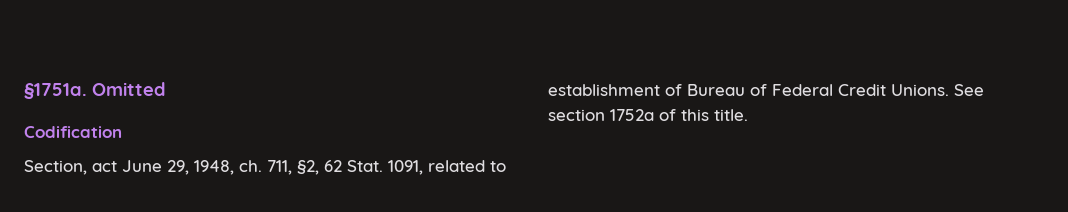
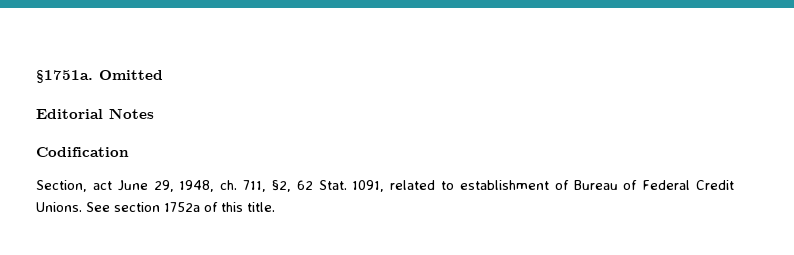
+ Editorial Notes

